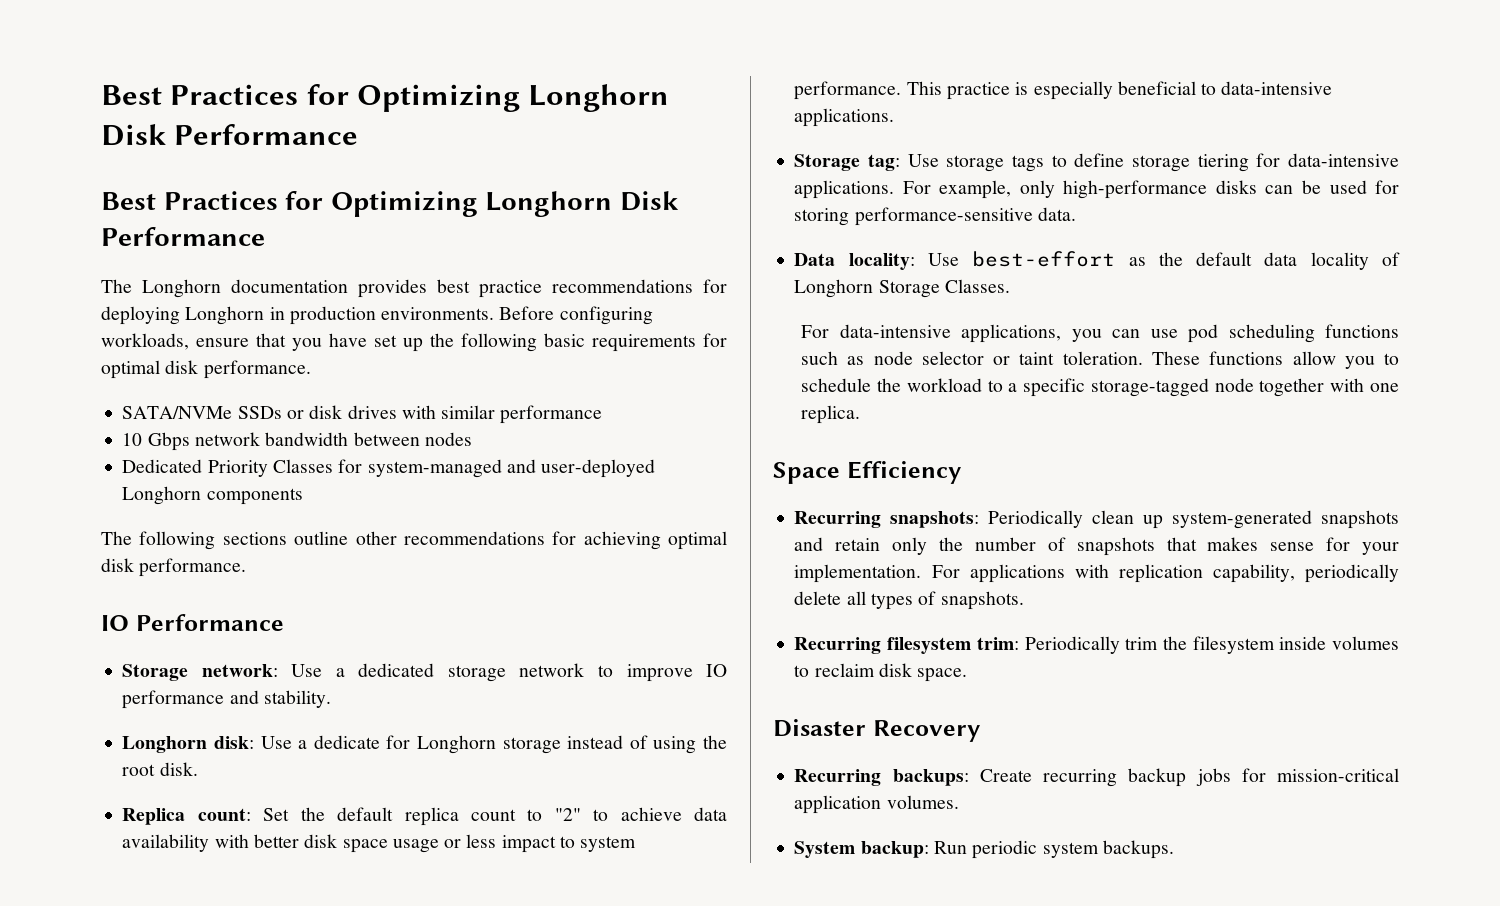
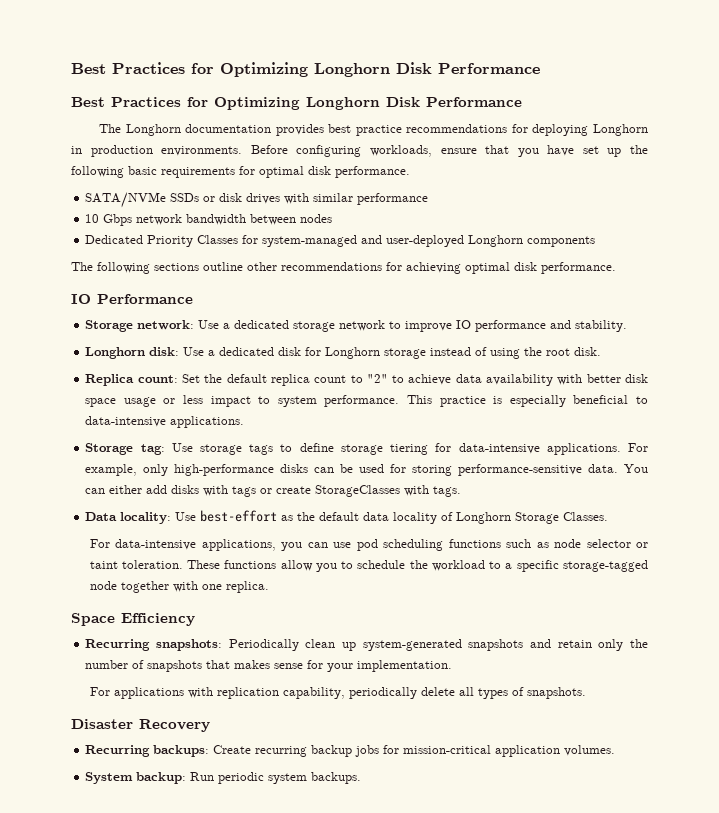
- Longhorn disk: Use a dedicate for Longhorn storage instead of using the root disk.
+ Longhorn disk: Use a dedicated disk for Longhorn storage instead of using the root disk.
+ You can either add disks with tags or create StorageClasses with tags.
- Recurring snapshots: Periodically clean up system-generated snapshots and retain only the number of snapshots that makes sense for your implementation. For applications with replication capability, periodically delete all types of snapshots.
+ Recurring snapshots: Periodically clean up system-generated snapshots and retain only the number of snapshots that makes sense for your implementation.
+ For applications with replication capability, periodically delete all types of snapshots.
- Recurring filesystem trim: Periodically trim the filesystem inside volumes to reclaim disk space.

